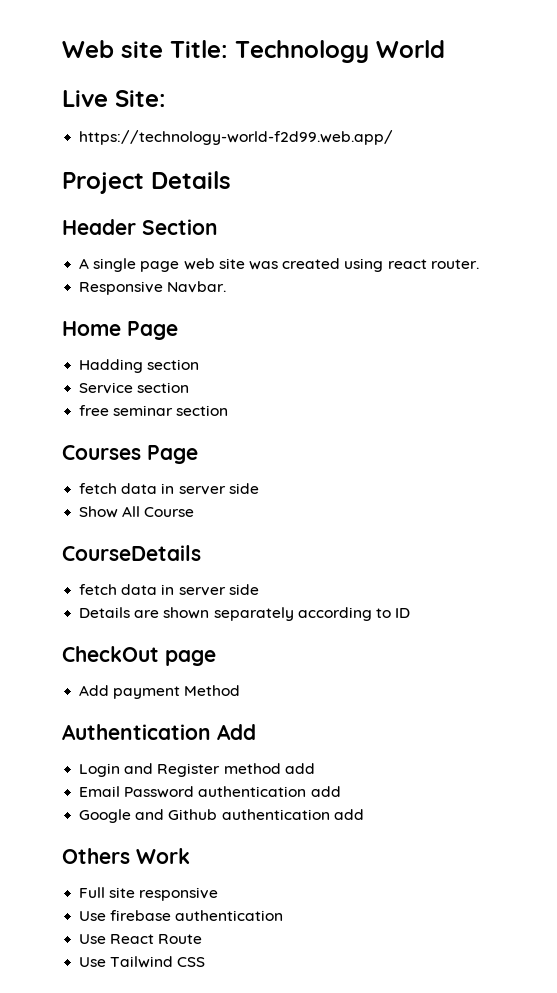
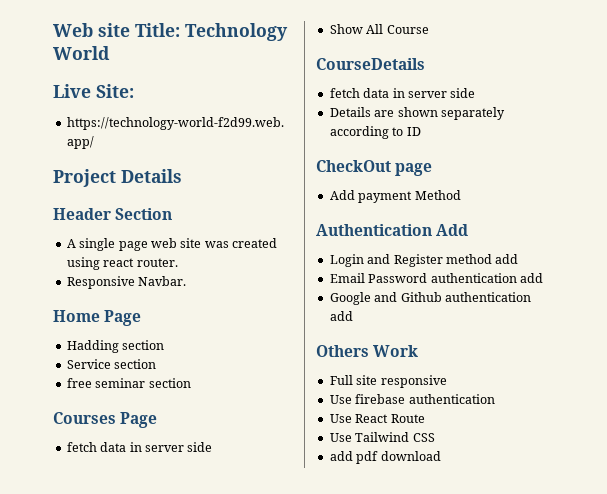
+ add pdf download

